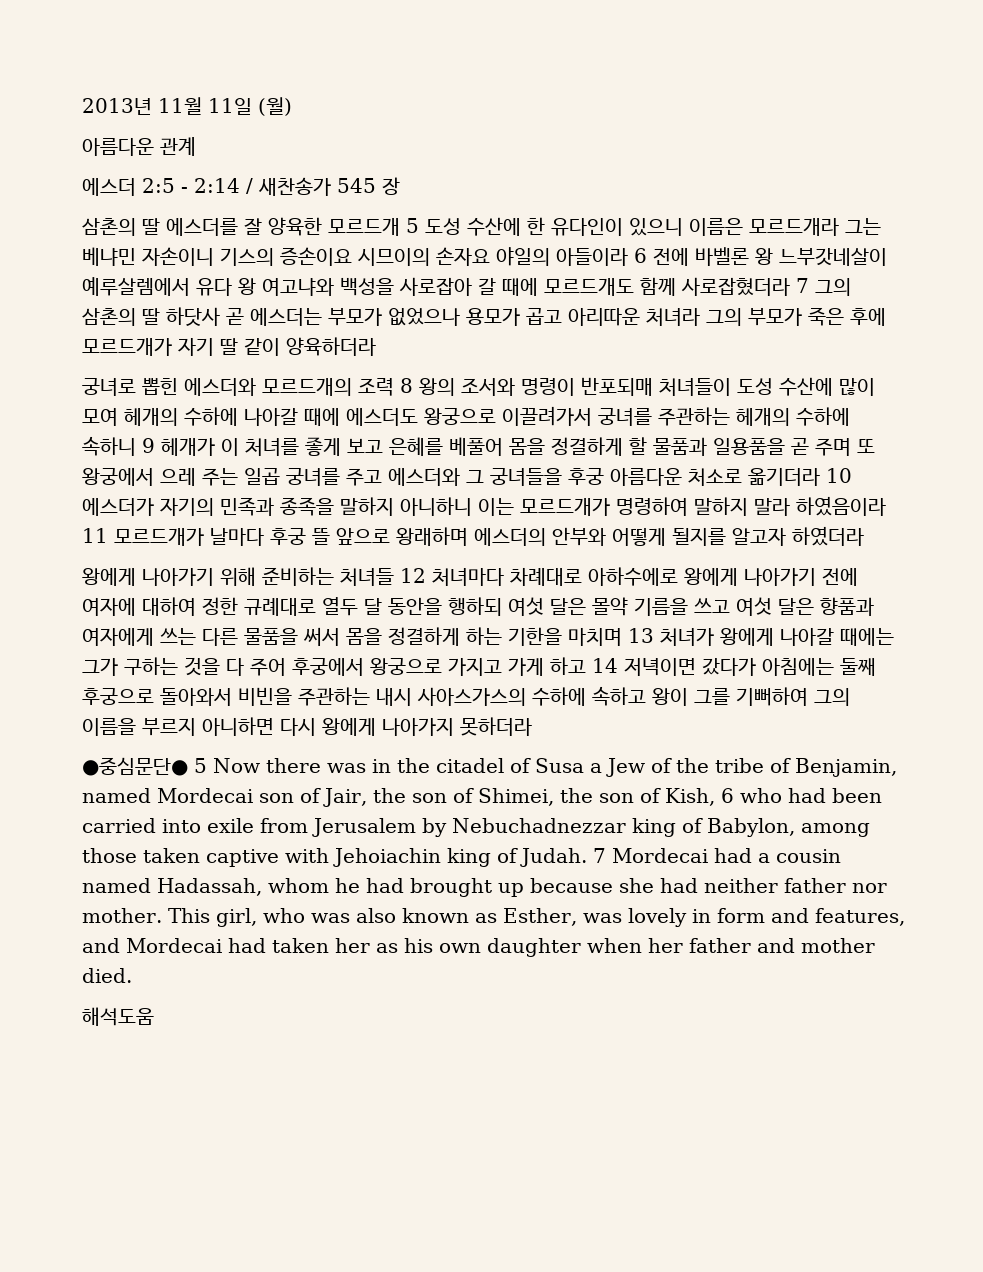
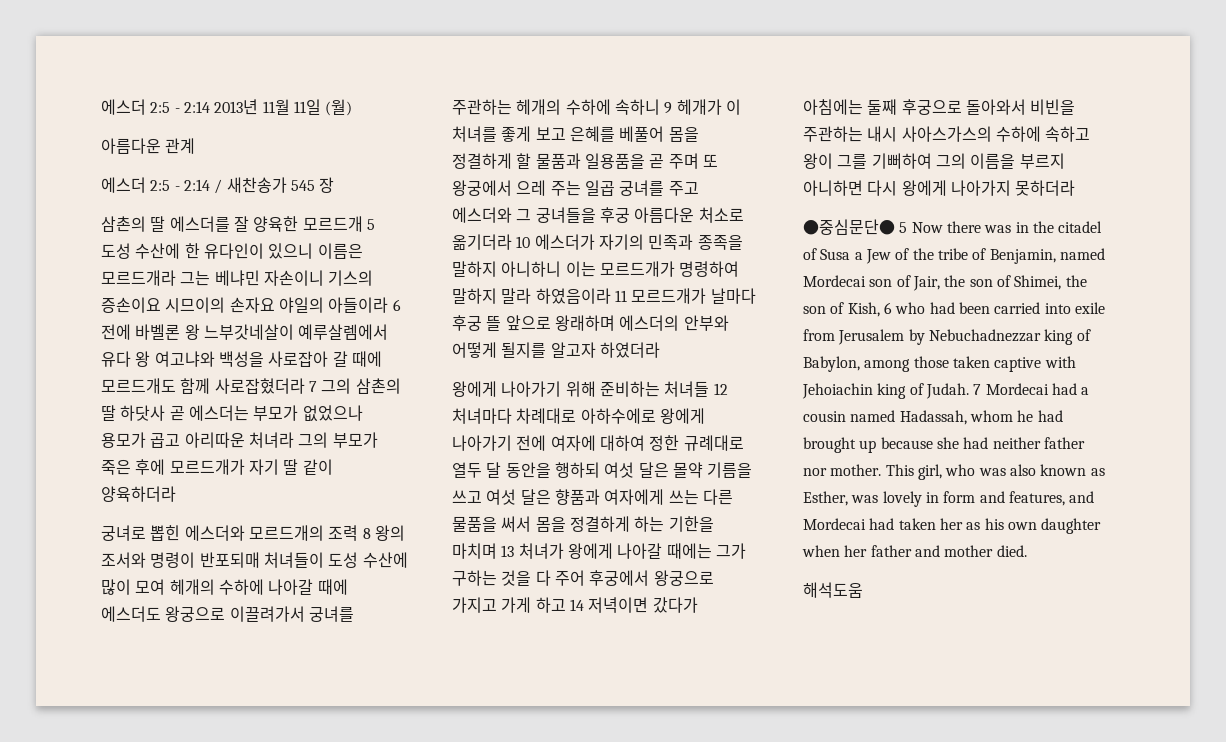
- 2013년 11월 11일 (월)
+ 에스더 2:5 - 2:14 2013년 11월 11일 (월)

